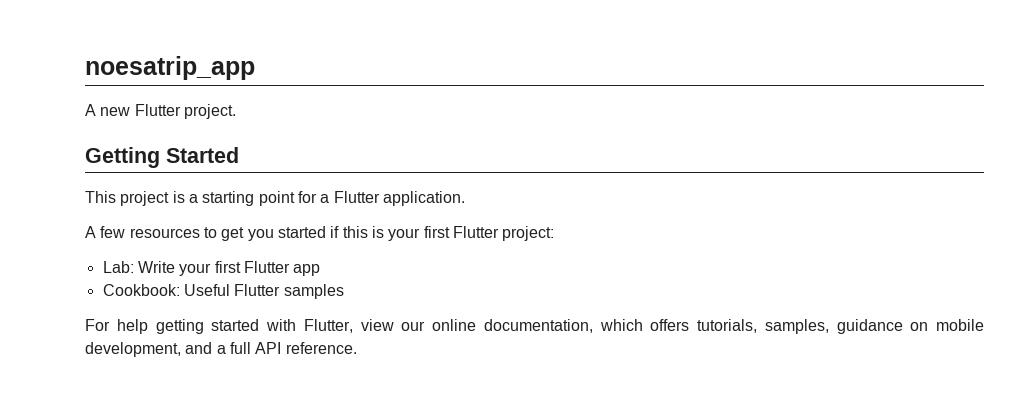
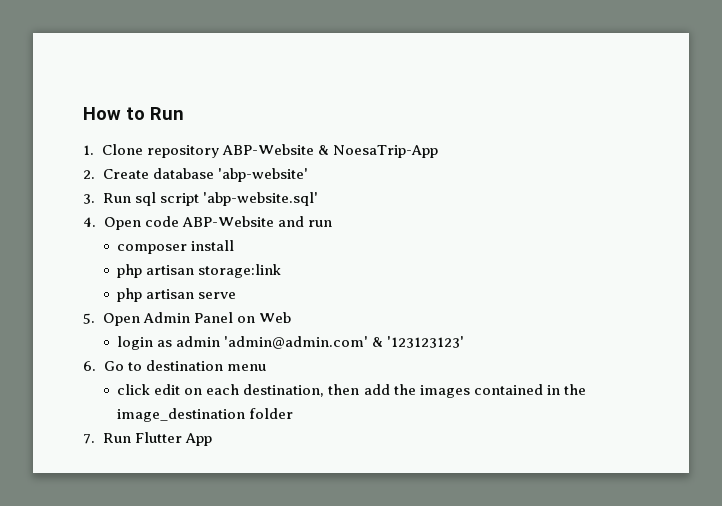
- noesatrip_app
- A new Flutter project.
- Getting Started
- This project is a starting point for a Flutter application.
- A few resources to get you started if this is your first Flutter project:
- Lab: Write your first Flutter app
- Cookbook: Useful Flutter samples
- For help getting started with Flutter, view our online documentation, which offers tutorials, samples, guidance on mobile development, and a full API reference.
+ How to Run
+ 1. Clone repository ABP-Website & NoesaTrip-App
+ 2. Create database 'abp-website'
+ 3. Run sql script 'abp-website.sql'
+ 4. Open code ABP-Website and run
+ composer install
+ php artisan storage:link
+ php artisan serve
+ 5. Open Admin Panel on Web
+ login as admin 'admin@admin.com' & '123123123'
+ 6. Go to destination menu
+ click edit on each destination, then add the images contained in the image_destination folder
+ 7. Run Flutter App

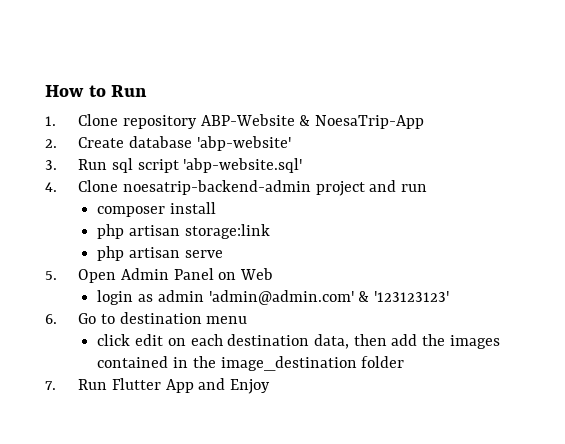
- 4. Open code ABP-Website and run
+ 4. Clone noesatrip-backend-admin project and run
- click edit on each destination, then add the images contained in the image_destination folder
+ click edit on each destination data, then add the images contained in the image_destination folder
- 7. Run Flutter App
+ 7. Run Flutter App and Enjoy

